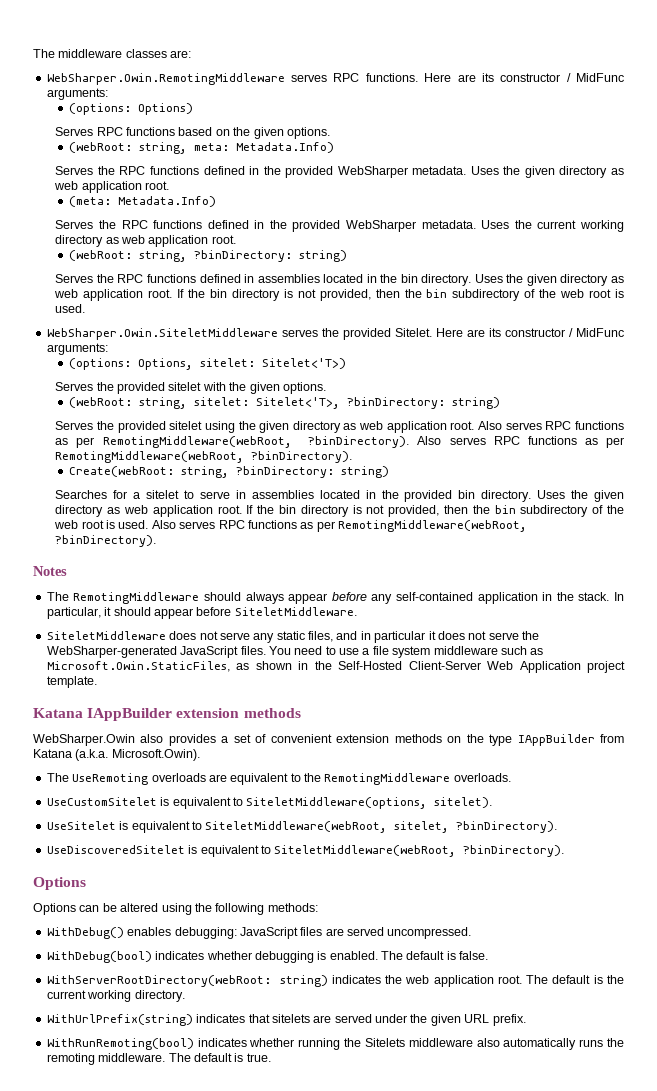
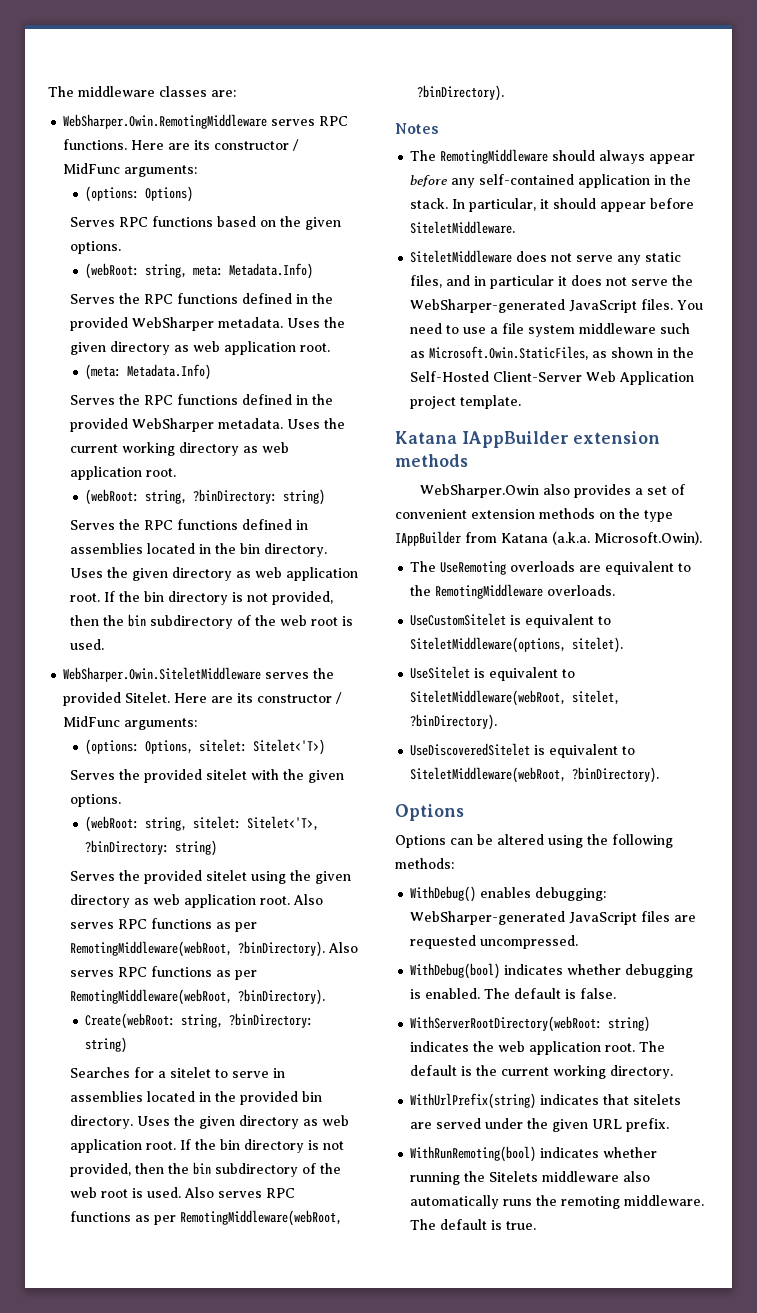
- WithDebug() enables debugging: JavaScript files are served uncompressed.
+ WithDebug() enables debugging: WebSharper-generated JavaScript files are requested uncompressed.

